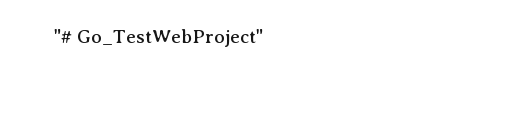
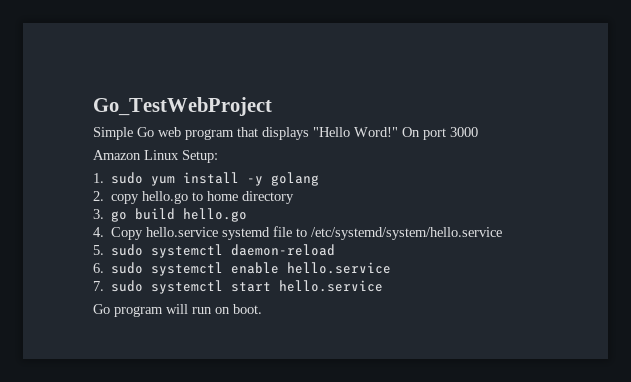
- "# Go_TestWebProject"
+ Go_TestWebProject
+ Simple Go web program that displays "Hello Word!" On port 3000
+ Amazon Linux Setup:
+ 1. sudo yum install -y golang
+ 2. copy hello.go to home directory
+ 3. go build hello.go
+ 4. Copy hello.service systemd file to /etc/systemd/system/hello.service
+ 5. sudo systemctl daemon-reload
+ 6. sudo systemctl enable hello.service
+ 7. sudo systemctl start hello.service
+ Go program will run on boot.

